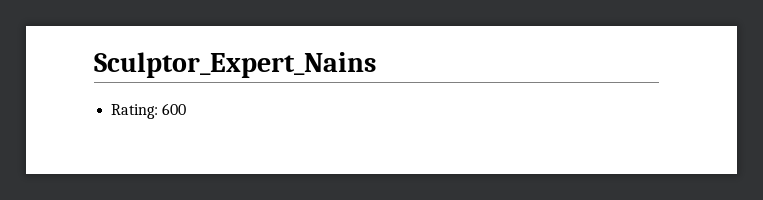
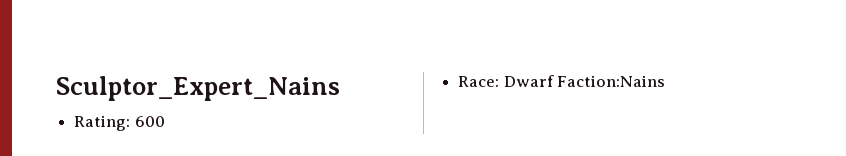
+ Race: Dwarf Faction:Nains

